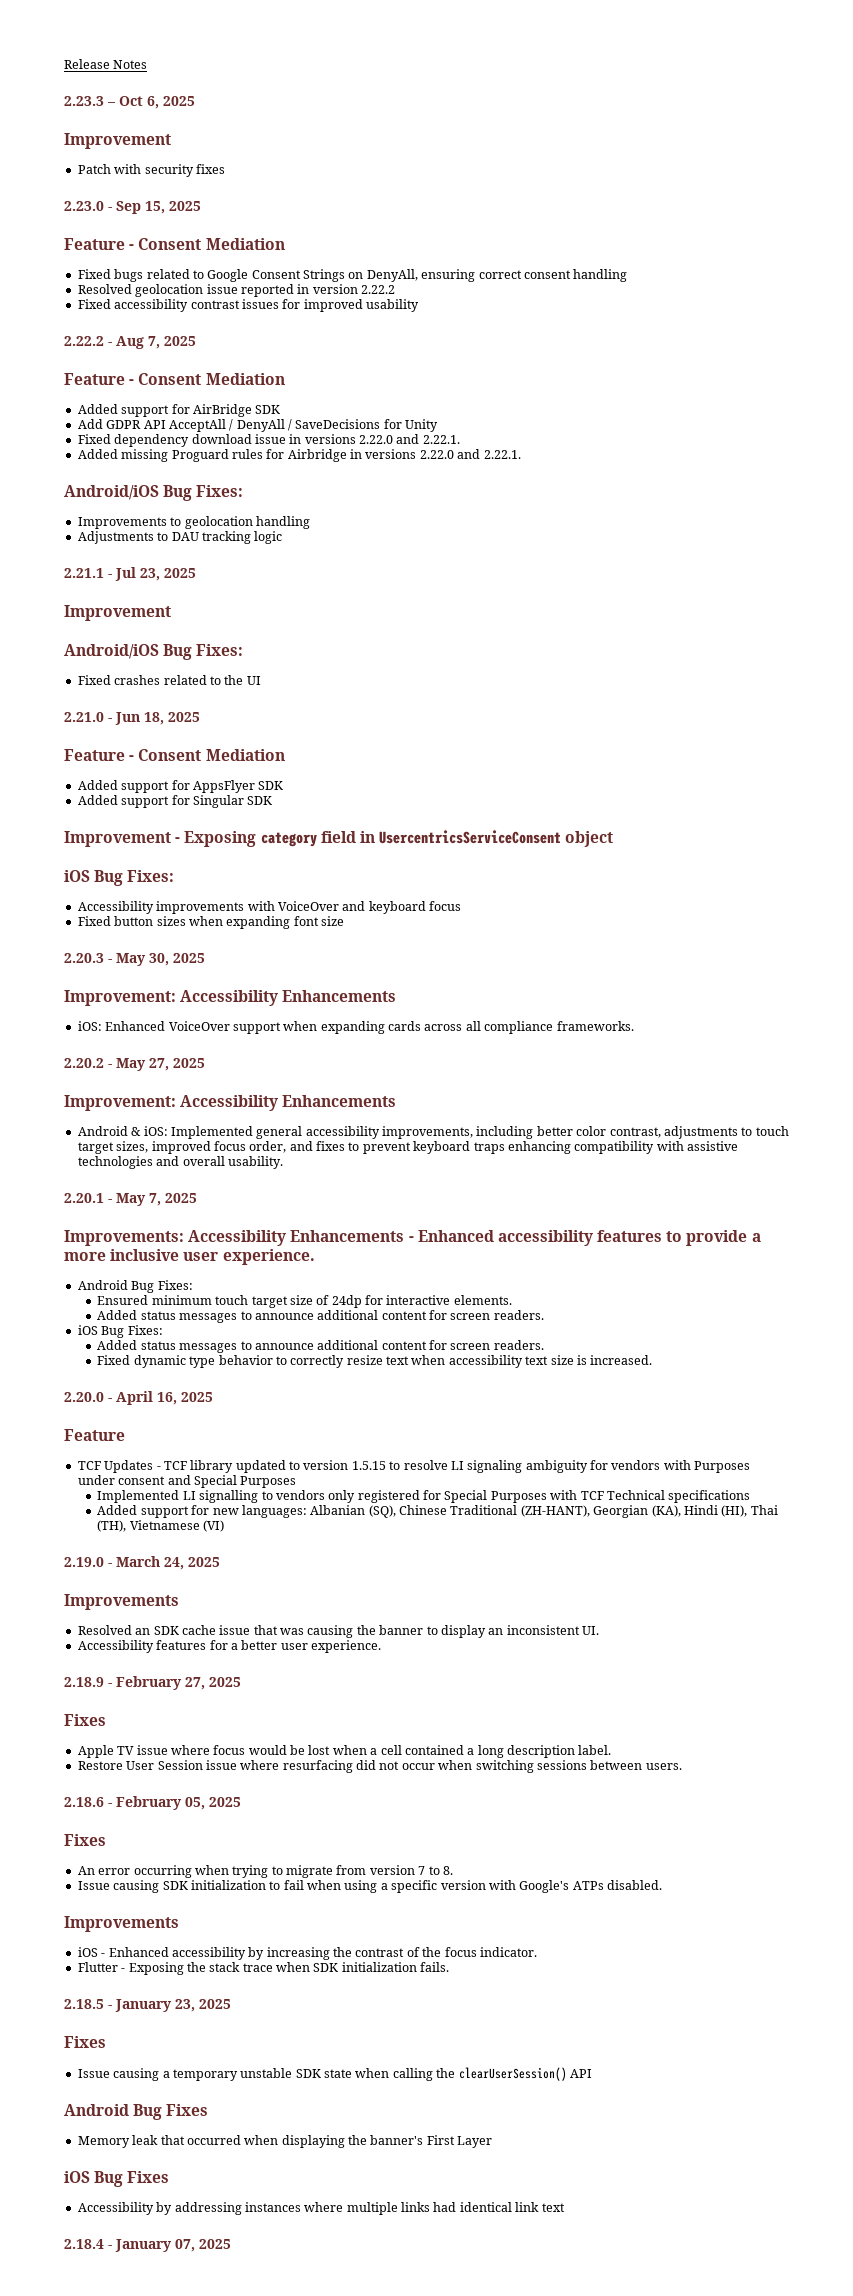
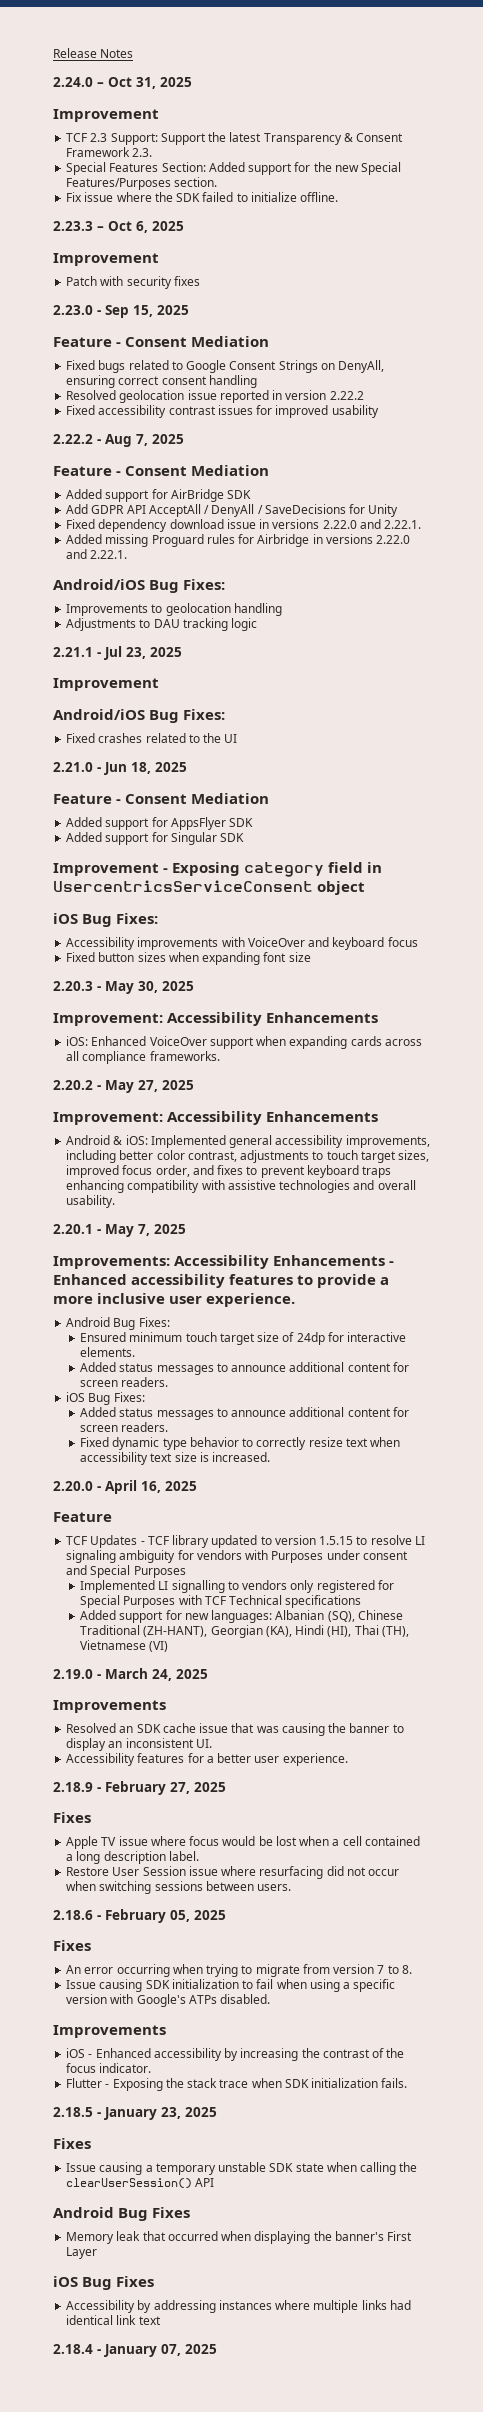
+ 2.24.0 – Oct 31, 2025
+ Improvement
+ TCF 2.3 Support: Support the latest Transparency & Consent Framework 2.3.
+ Special Features Section: Added support for the new Special Features/Purposes section.
+ Fix issue where the SDK failed to initialize offline.

